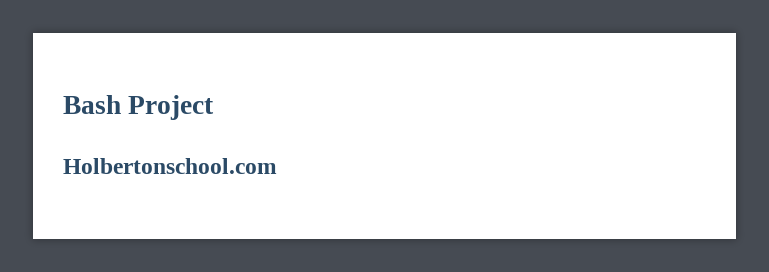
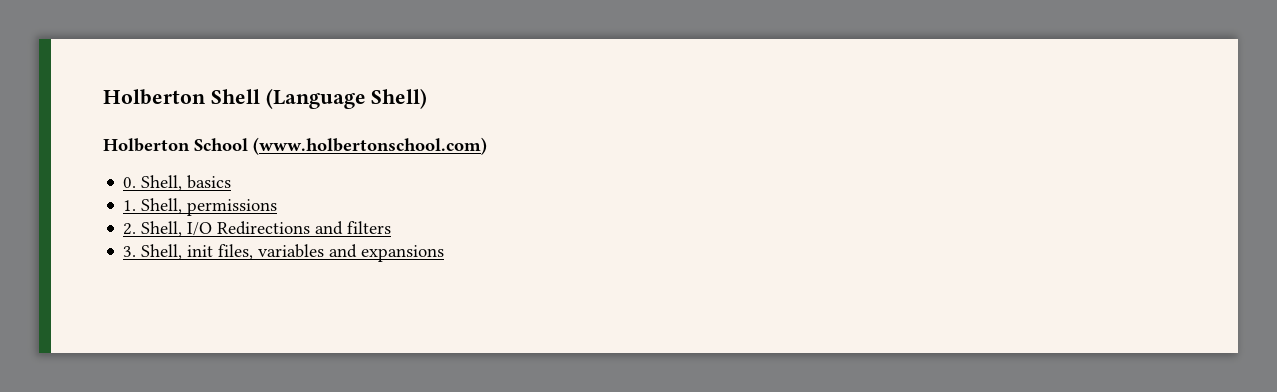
- Bash Project
- Holbertonschool.com
+ Holberton Shell (Language Shell)
+ Holberton School (www.holbertonschool.com)
+ 0. Shell, basics
+ 1. Shell, permissions
+ 2. Shell, I/O Redirections and filters
+ 3. Shell, init files, variables and expansions

